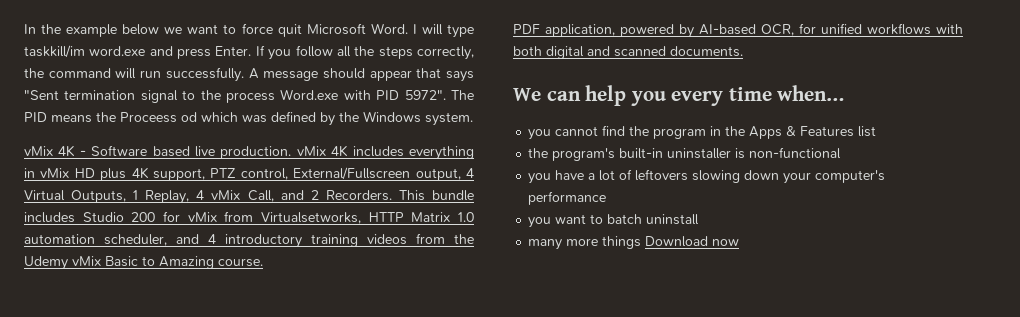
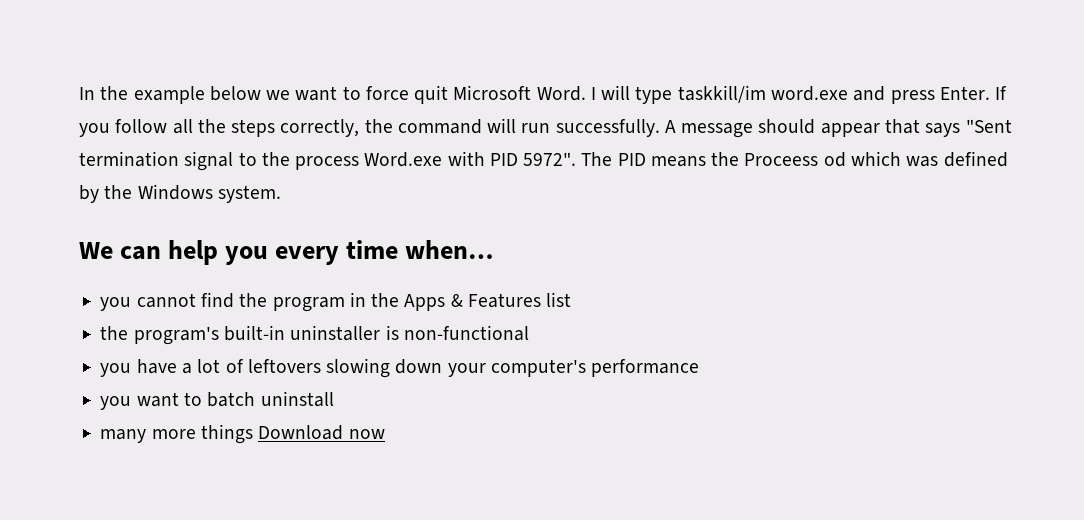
- vMix 4K - Software based live production. vMix 4K includes everything in vMix HD plus 4K support, PTZ control, External/Fullscreen output, 4 Virtual Outputs, 1 Replay, 4 vMix Call, and 2 Recorders. This bundle includes Studio 200 for vMix from Virtualsetworks, HTTP Matrix 1.0 automation scheduler, and 4 introductory training videos from the Udemy vMix Basic to Amazing course.
- PDF application, powered by AI-based OCR, for unified workflows with both digital and scanned documents.

